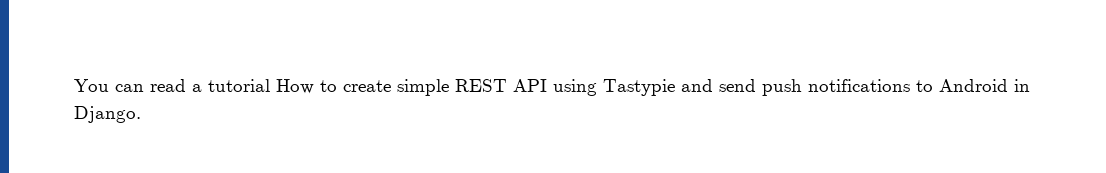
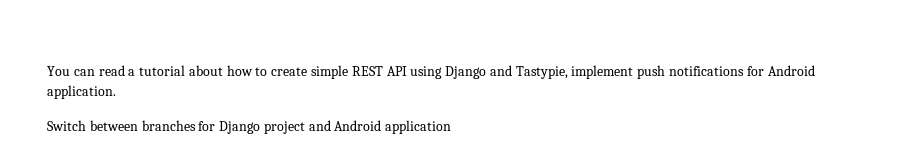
- You can read a tutorial How to create simple REST API using Tastypie and send push notifications to Android in Django.
+ You can read a tutorial about how to create simple REST API using Django and Tastypie, implement push notifications for Android application.
+ Switch between branches for Django project and Android application

